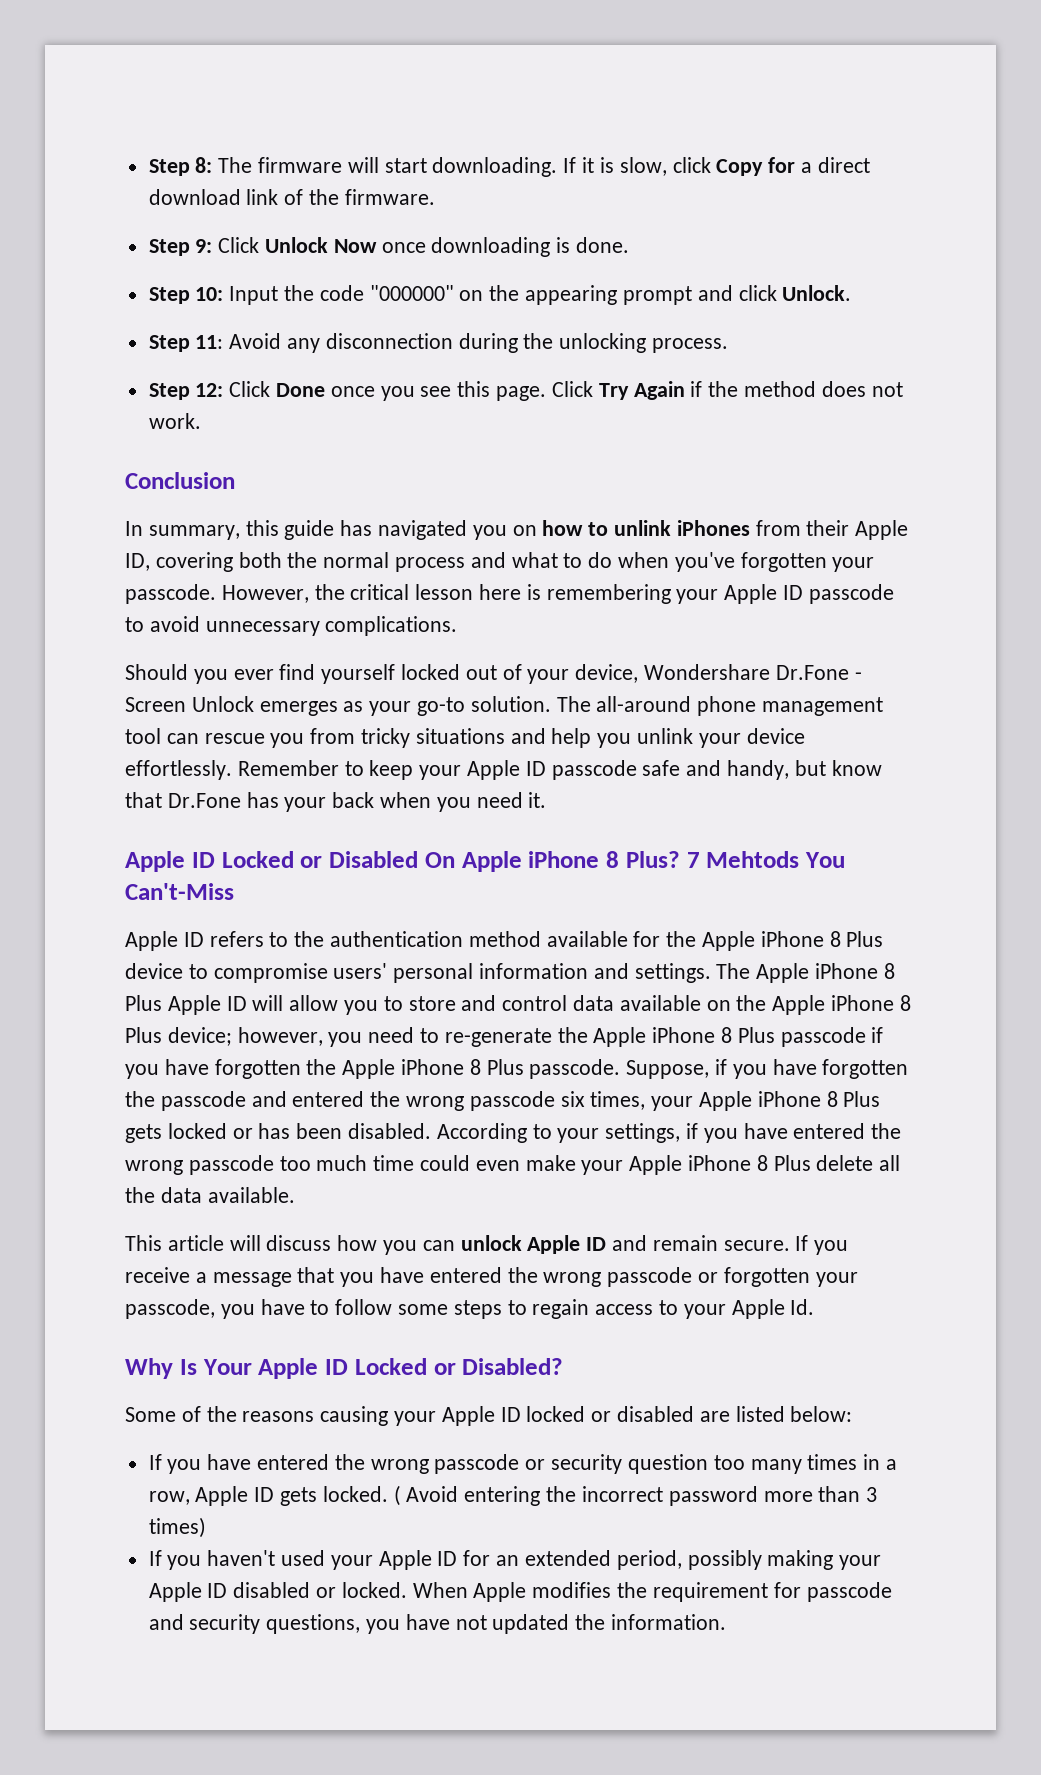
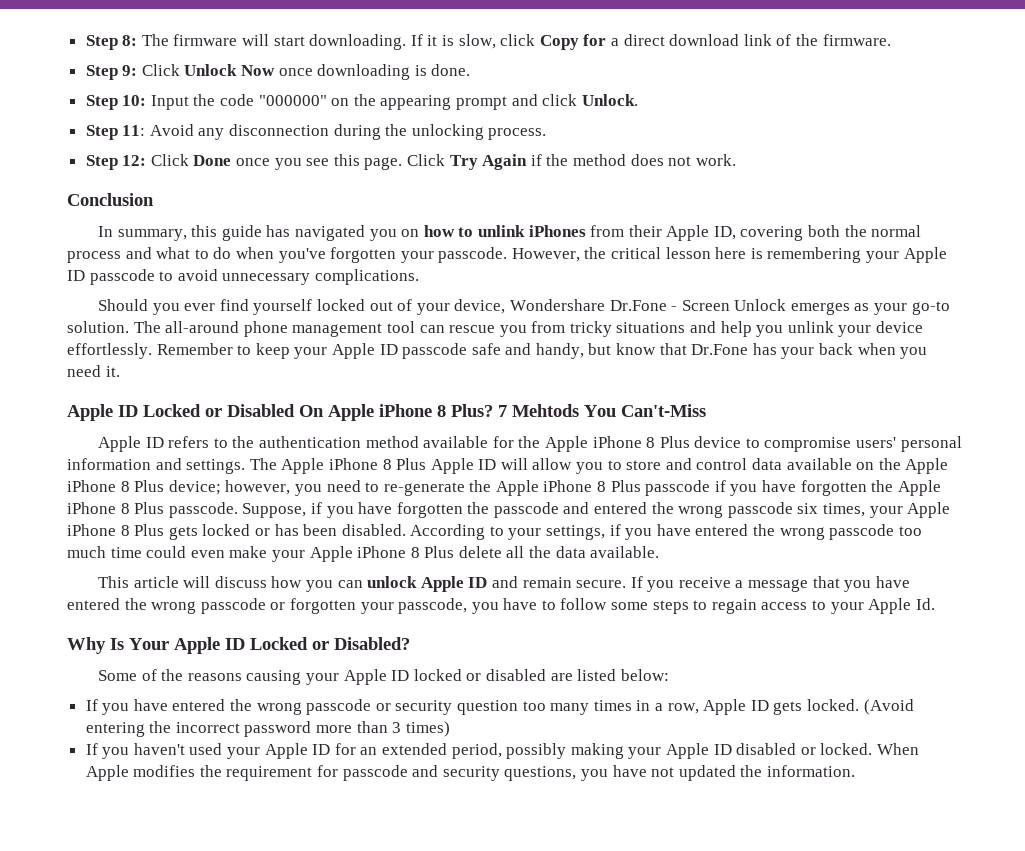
- ( Avoid entering the incorrect password more than 3 times)
+ (Avoid entering the incorrect password more than 3 times)

